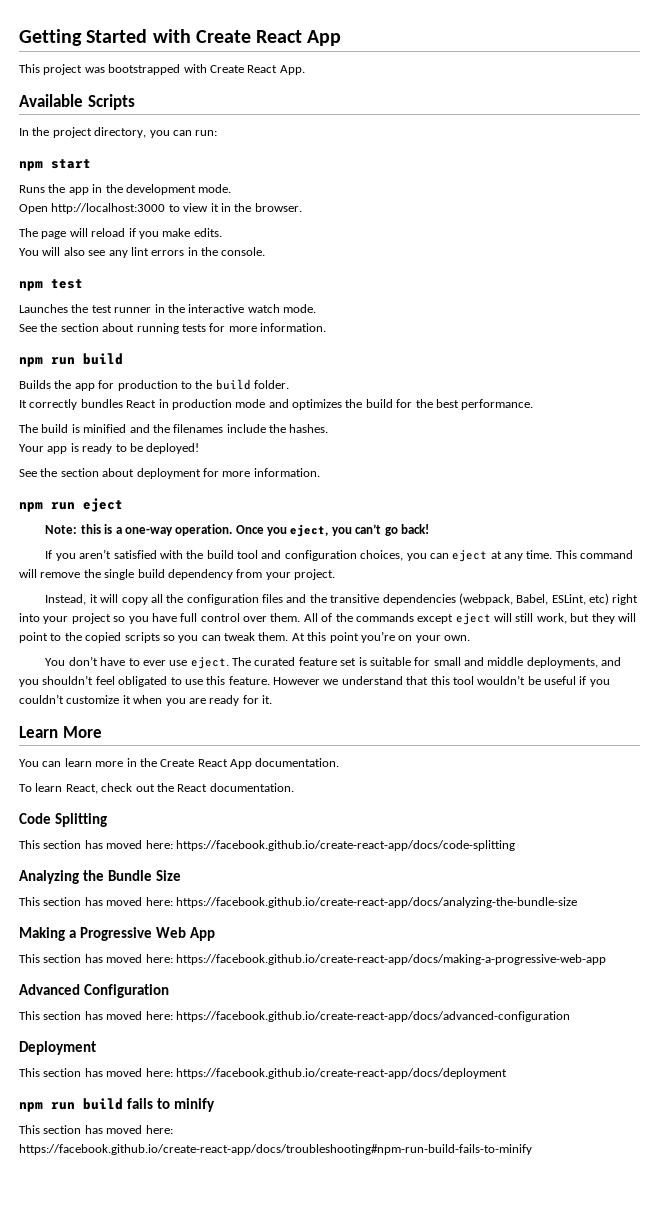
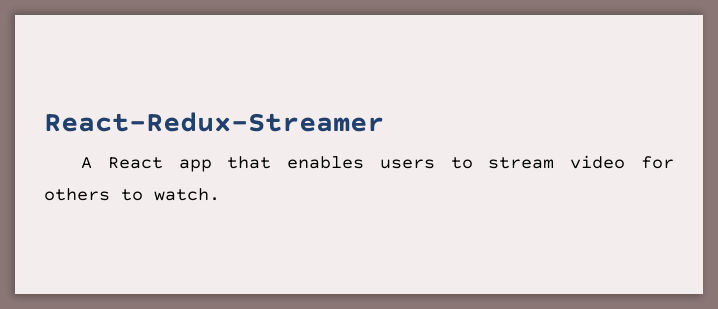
- Getting Started with Create React App
- This project was bootstrapped with Create React App.
- Available Scripts
- In the project directory, you can run:
- npm start
- Runs the app in the development mode.
- Open http://localhost:3000 to view it in the browser.
- The page will reload if you make edits.
- You will also see any lint errors in the console.
- npm test
- Launches the test runner in the interactive watch mode.
- See the section about running tests for more information.
- npm run build
- Builds the app for production to the build folder.
- It correctly bundles React in production mode and optimizes the build for the best performance.
- The build is minified and the filenames include the hashes.
- Your app is ready to be deployed!
- See the section about deployment for more information.
- npm run eject
- Note: this is a one-way operation. Once you eject, you can’t go back!
- If you aren’t satisfied with the build tool and configuration choices, you can eject at any time. This command will remove the single build dependency from your project.
- Instead, it will copy all the configuration files and the transitive dependencies (webpack, Babel, ESLint, etc) right into your project so you have full control over them. All of the commands except eject will still work, but they will point to the copied scripts so you can tweak them. At this point you’re on your own.
- You don’t have to ever use eject. The curated feature set is suitable for small and middle deployments, and you shouldn’t feel obligated to use this feature. However we understand that this tool wouldn’t be useful if you couldn’t customize it when you are ready for it.
- Learn More
- You can learn more in the Create React App documentation.
- To learn React, check out the React documentation.
- Code Splitting
- This section has moved here: https://facebook.github.io/create-react-app/docs/code-splitting
- Analyzing the Bundle Size
- This section has moved here: https://facebook.github.io/create-react-app/docs/analyzing-the-bundle-size
- Making a Progressive Web App
- This section has moved here: https://facebook.github.io/create-react-app/docs/making-a-progressive-web-app
- Advanced Configuration
- This section has moved here: https://facebook.github.io/create-react-app/docs/advanced-configuration
- Deployment
- This section has moved here: https://facebook.github.io/create-react-app/docs/deployment
- npm run build fails to minify
- This section has moved here: https://facebook.github.io/create-react-app/docs/troubleshooting#npm-run-build-fails-to-minify
+ React-Redux-Streamer
+ A React app that enables users to stream video for others to watch.

